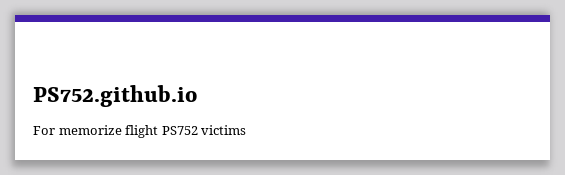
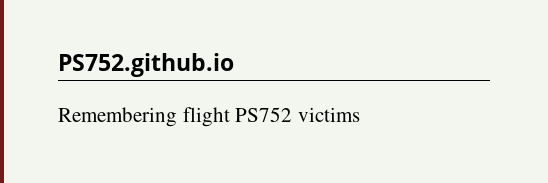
- For memorize flight PS752 victims
+ Remembering flight PS752 victims

